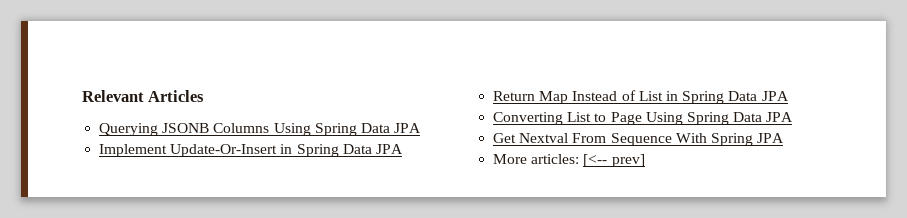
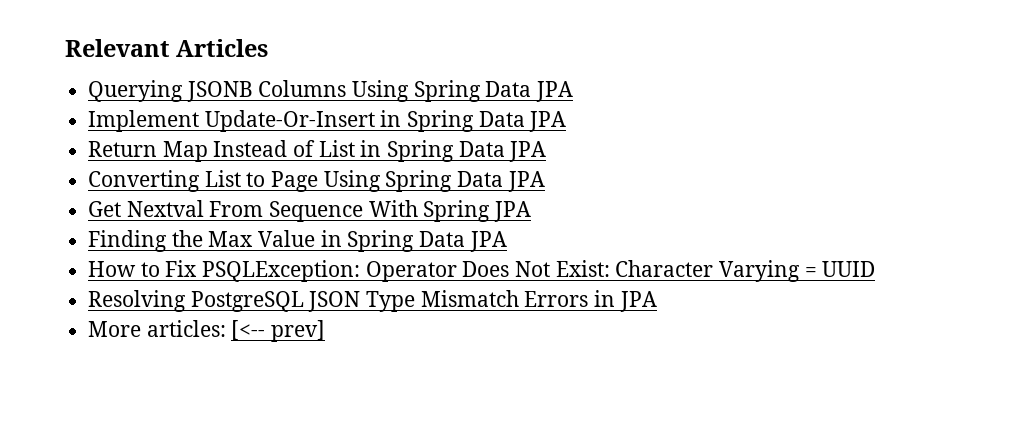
+ Finding the Max Value in Spring Data JPA
+ How to Fix PSQLException: Operator Does Not Exist: Character Varying = UUID
+ Resolving PostgreSQL JSON Type Mismatch Errors in JPA

